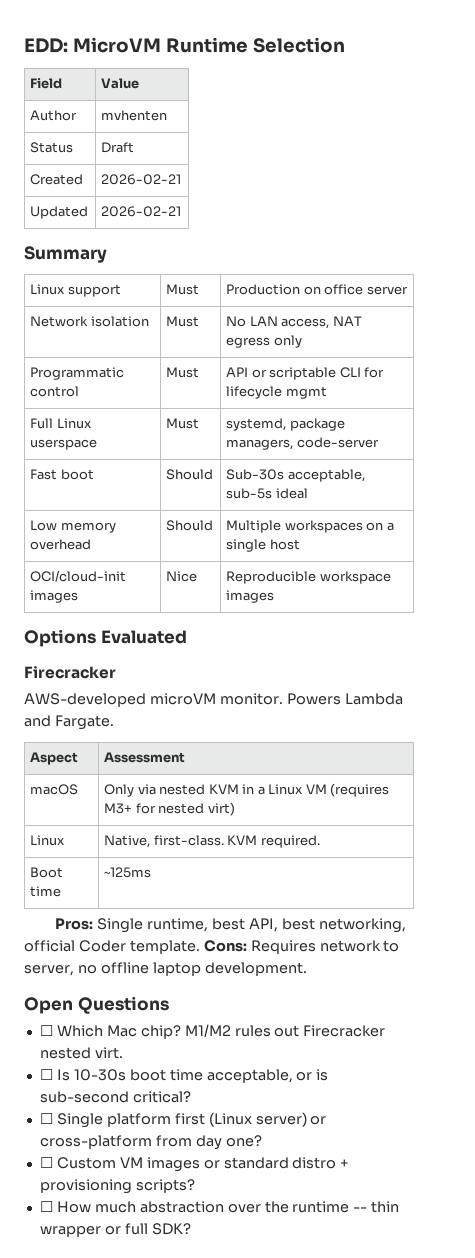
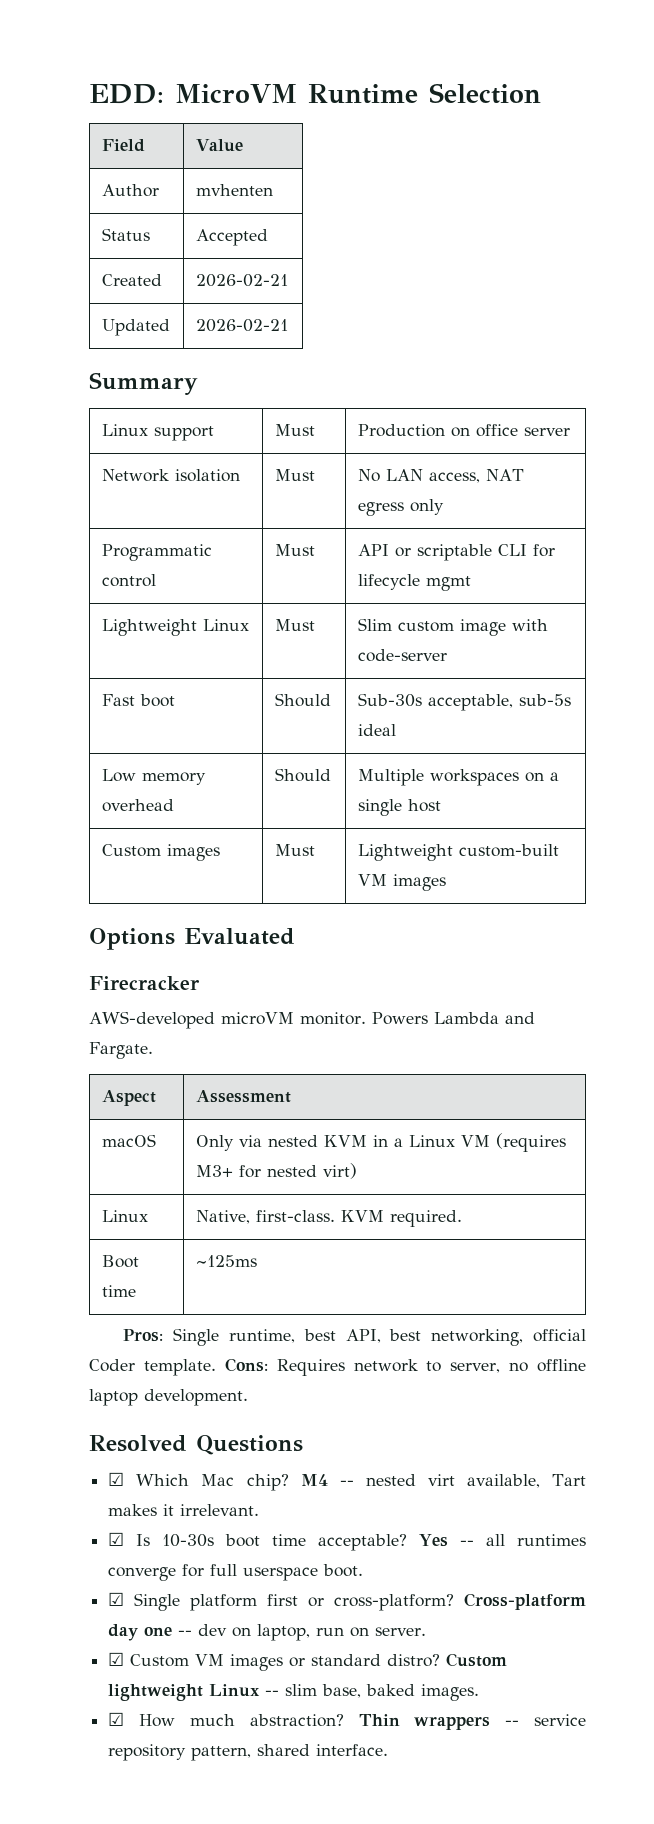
- Status | Draft
+ Status | Accepted
- Full Linux userspace | Must | systemd, package managers, code-server
+ Lightweight Linux | Must | Slim custom image with code-server
- OCI/cloud-init images | Nice | Reproducible workspace images
+ Custom images | Must | Lightweight custom-built VM images
- Open Questions
+ Resolved Questions
- ☐ Which Mac chip?
+ ☑ Which Mac chip?
- M1/M2 rules out Firecracker nested virt.
- ☐ Is 10-30s boot time acceptable, or is sub-second critical?
- ☐ Single platform first (Linux server) or cross-platform from day one?
- ☐ Custom VM images or standard distro + provisioning scripts?
- ☐ How much abstraction over the runtime -- thin wrapper or full SDK?
+ M4 -- nested virt available, Tart makes it irrelevant.
+ ☑ Is 10-30s boot time acceptable? Yes -- all runtimes converge for full userspace boot.
+ ☑ Single platform first or cross-platform? Cross-platform day one -- dev on laptop, run on server.
+ ☑ Custom VM images or standard distro? Custom lightweight Linux -- slim base, baked images.
+ ☑ How much abstraction? Thin wrappers -- service repository pattern, shared interface.

